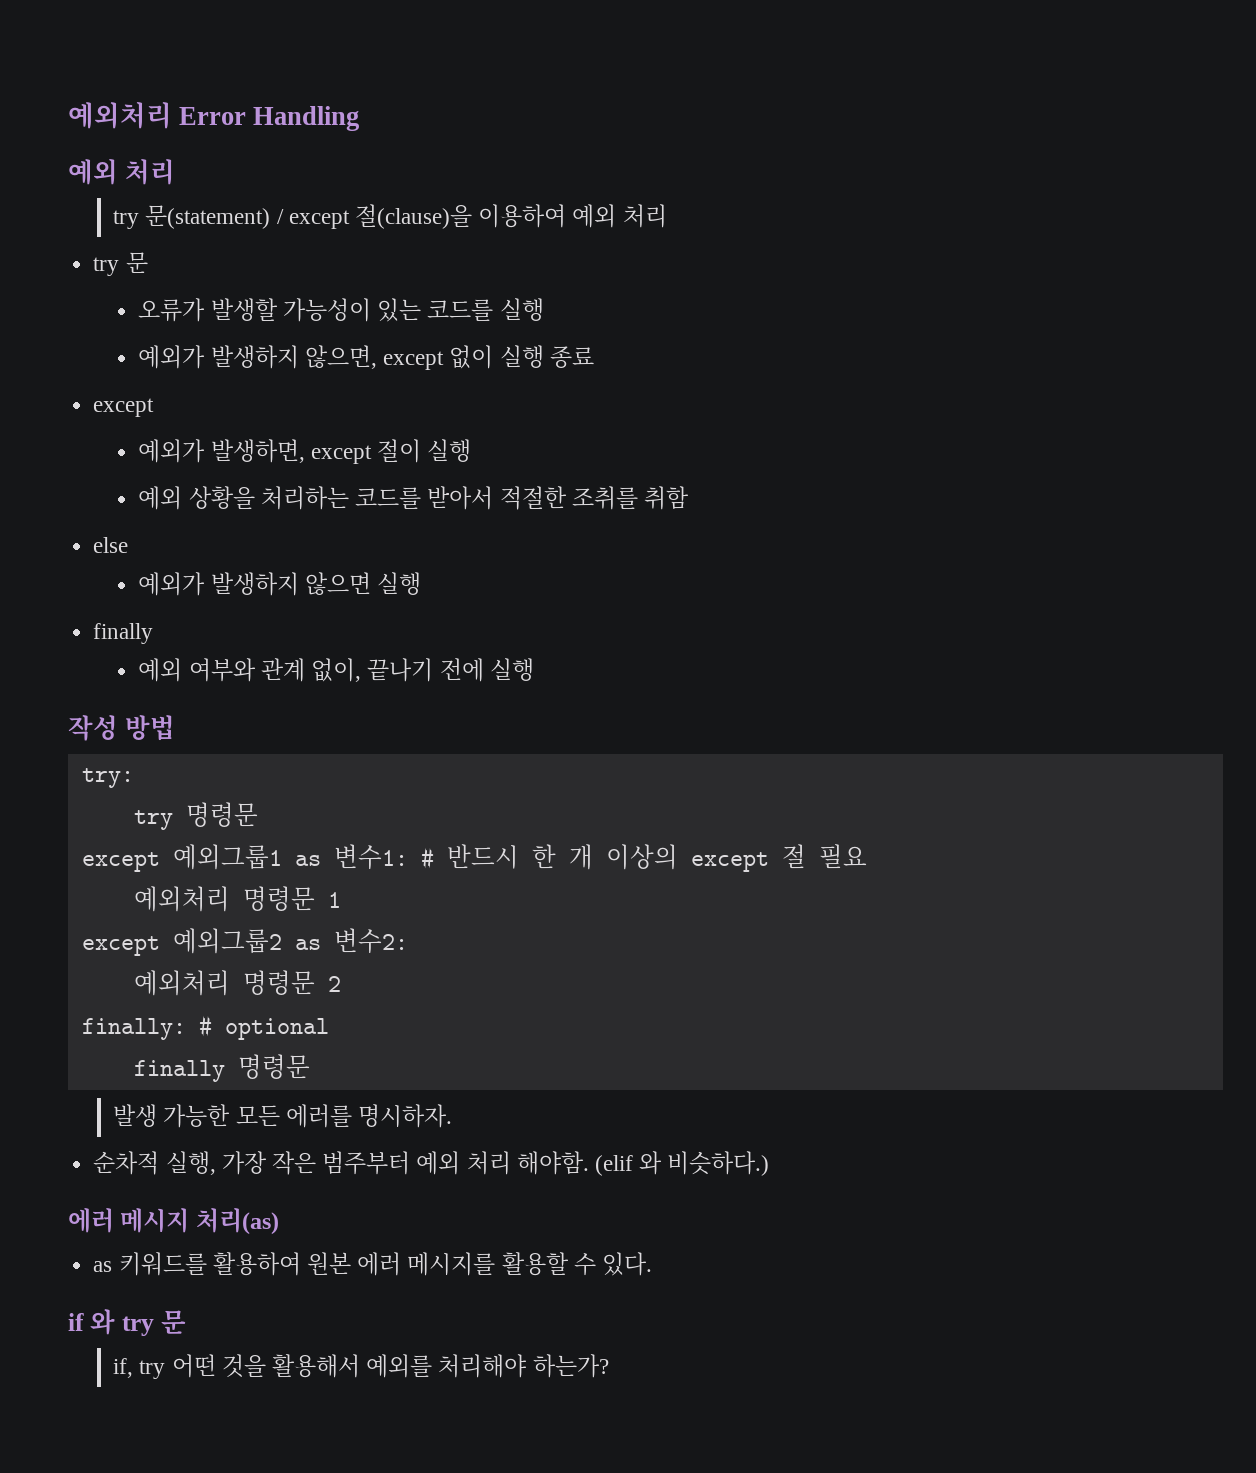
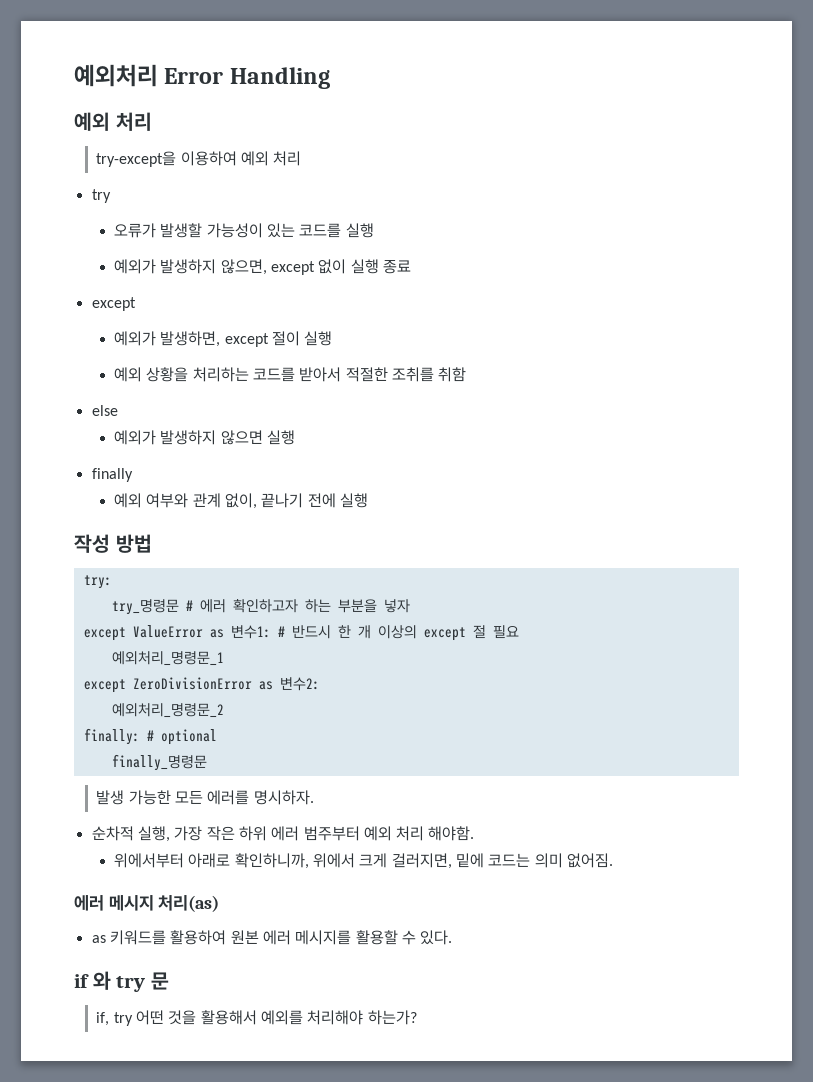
- try 문(statement) / except 절(clause)을 이용하여 예외 처리
- try 문
+ try-except을 이용하여 예외 처리
+ try
- try 명령문
- except 예외그룹1 as 변수1: # 반드시 한 개 이상의 except 절 필요
+ try_명령문 # 에러 확인하고자 하는 부분을 넣자
+ except ValueError as 변수1: # 반드시 한 개 이상의 except 절 필요
- 예외처리 명령문 1
- except 예외그룹2 as 변수2:
+ 예외처리_명령문_1
+ except ZeroDivisionError as 변수2:
- 예외처리 명령문 2
+ 예외처리_명령문_2
- finally 명령문
+ finally_명령문
- 순차적 실행, 가장 작은 범주부터 예외 처리 해야함. (elif 와 비슷하다.)
+ 순차적 실행, 가장 작은 하위 에러 범주부터 예외 처리 해야함.
+ 위에서부터 아래로 확인하니까, 위에서 크게 걸러지면, 밑에 코드는 의미 없어짐.

